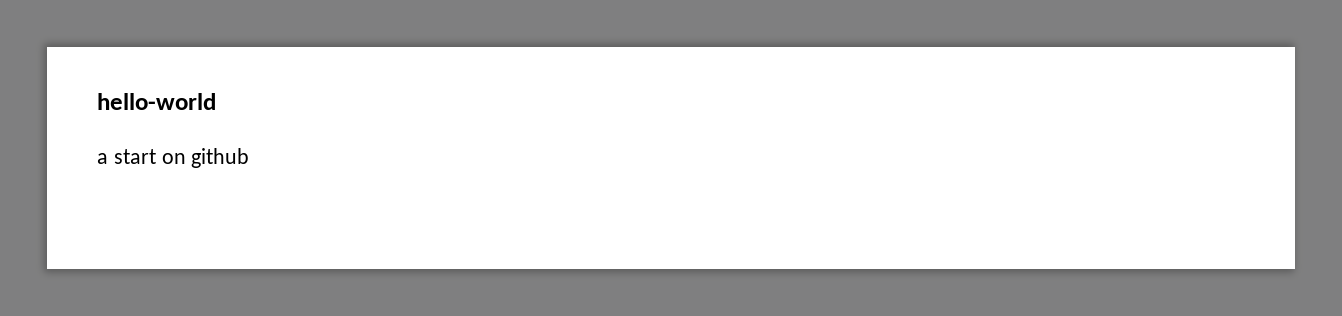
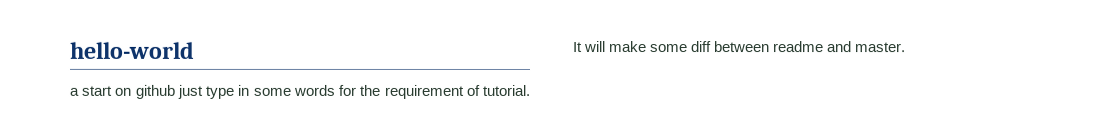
- a start on github
+ a start on github just type in some words for the requirement of tutorial. It will make some diff between readme and master.

